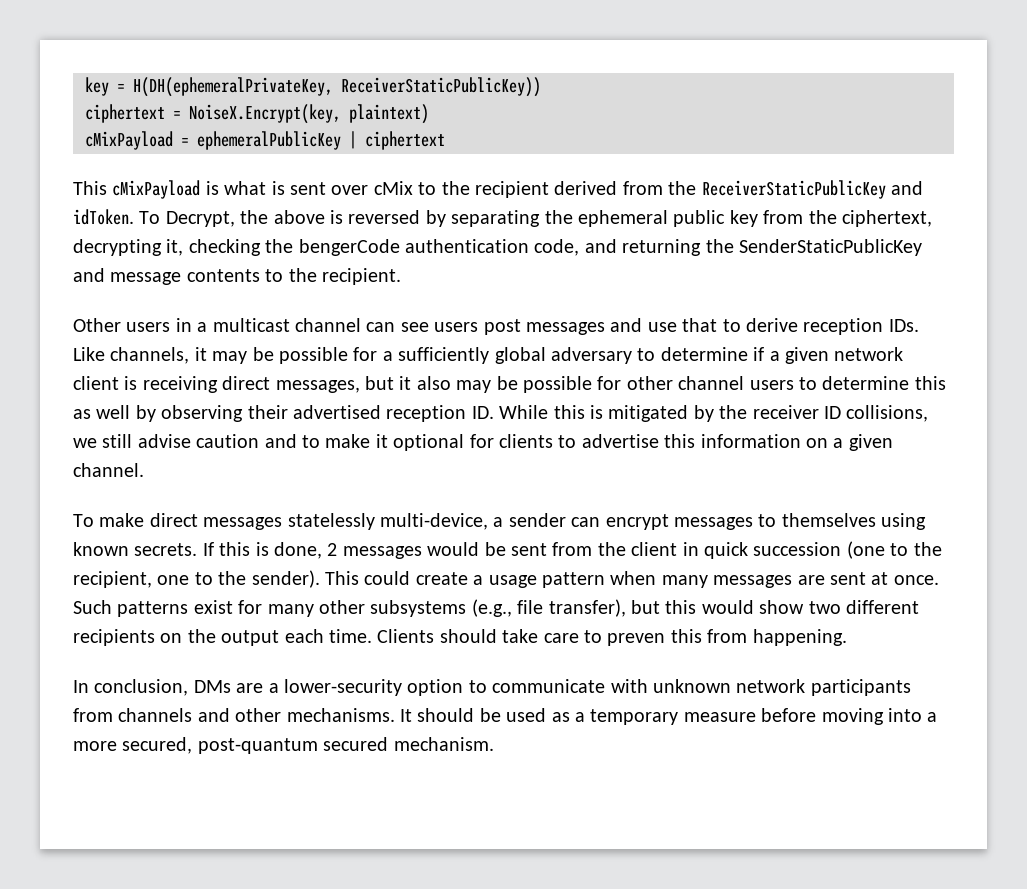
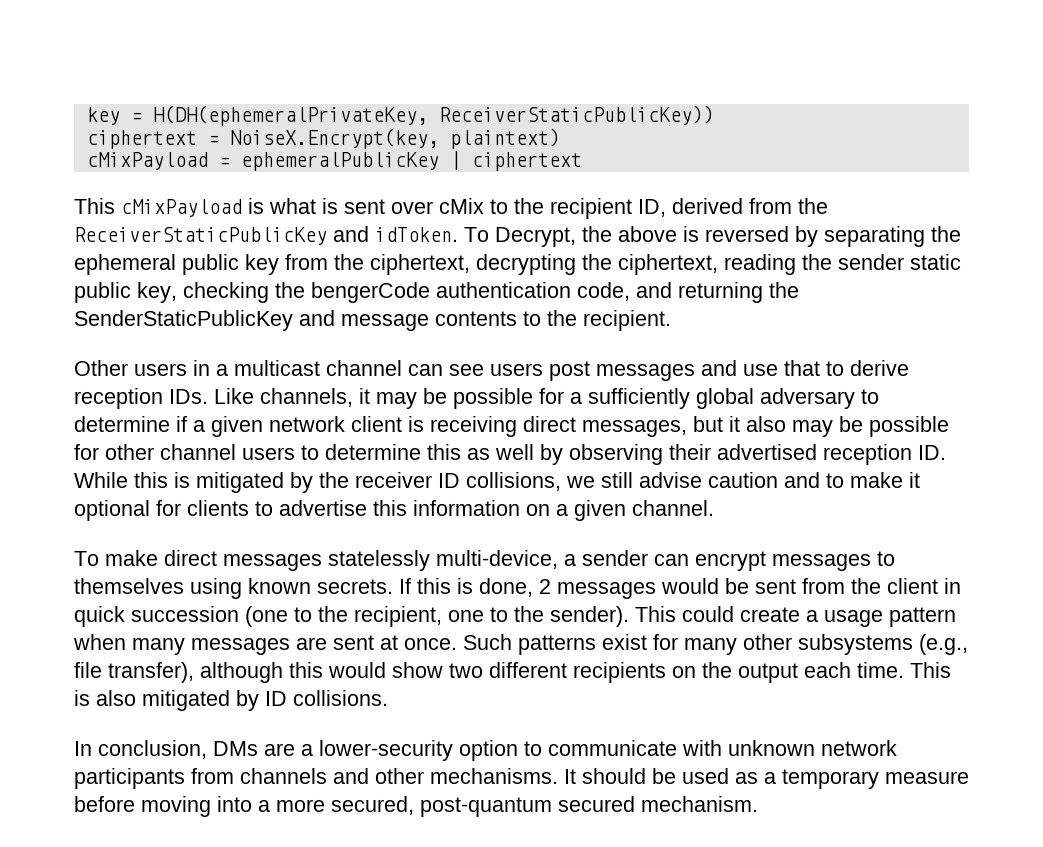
- This cMixPayload is what is sent over cMix to the recipient derived from the ReceiverStaticPublicKey and idToken.
+ This cMixPayload is what is sent over cMix to the recipient ID, derived from the ReceiverStaticPublicKey and idToken.
- To Decrypt, the above is reversed by separating the ephemeral public key from the ciphertext, decrypting it, checking the bengerCode authentication code, and returning the SenderStaticPublicKey and message contents to the recipient.
+ To Decrypt, the above is reversed by separating the ephemeral public key from the ciphertext, decrypting the ciphertext, reading the sender static public key, checking the bengerCode authentication code, and returning the SenderStaticPublicKey and message contents to the recipient.
- Such patterns exist for many other subsystems (e.g., file transfer), but this would show two different recipients on the output each time.
+ Such patterns exist for many other subsystems (e.g., file transfer), although this would show two different recipients on the output each time.
- Clients should take care to preven this from happening.
+ This is also mitigated by ID collisions.

